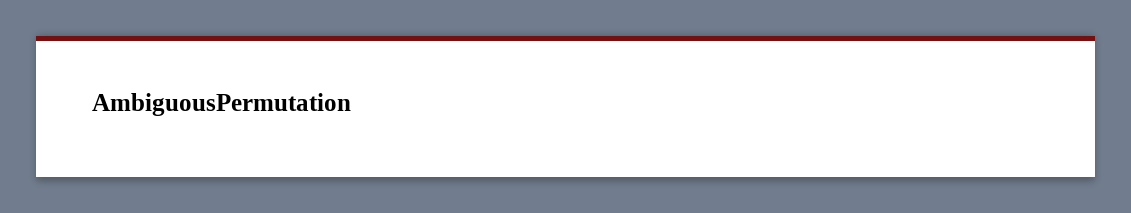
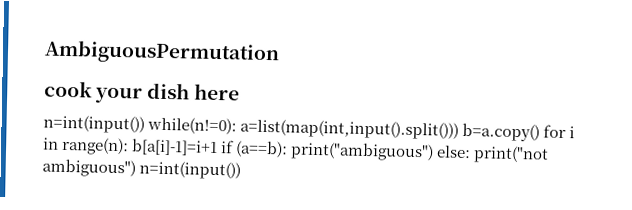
+ cook your dish here
+ n=int(input()) while(n!=0): a=list(map(int,input().split())) b=a.copy() for i in range(n): b[a[i]-1]=i+1 if (a==b): print("ambiguous") else: print("not ambiguous") n=int(input())

